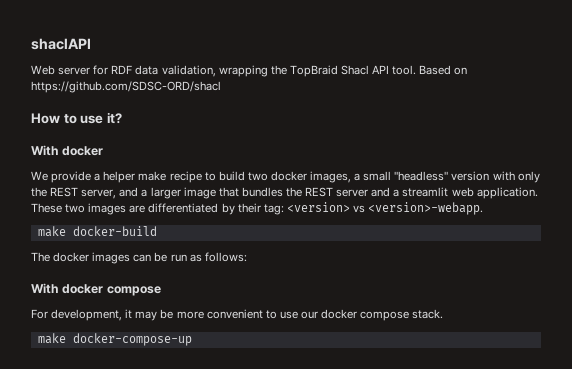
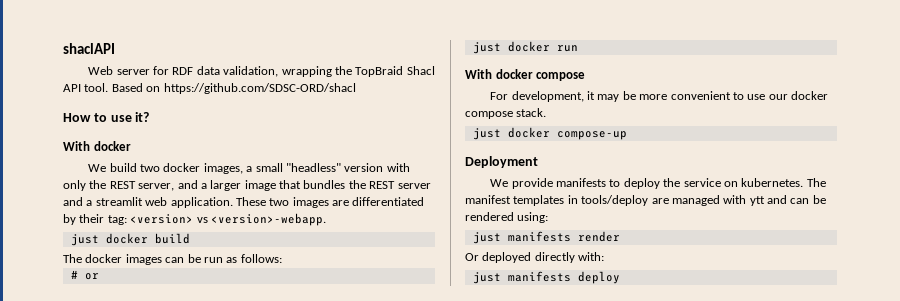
- We provide a helper make recipe to build two docker images, a small "headless" version with only the REST server, and a larger image that bundles the REST server and a streamlit web application.
+ We build two docker images, a small "headless" version with only the REST server, and a larger image that bundles the REST server and a streamlit web application.
- make docker-build
+ just docker build
+ # or
+ just docker run
- make docker-compose-up
+ just docker compose-up
+ Deployment
+ We provide manifests to deploy the service on kubernetes. The manifest templates in tools/deploy are managed with ytt and can be rendered using:
+ just manifests render
+ Or deployed directly with:
+ just manifests deploy

